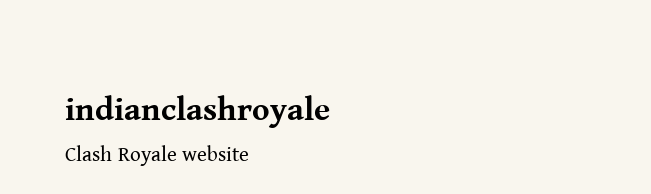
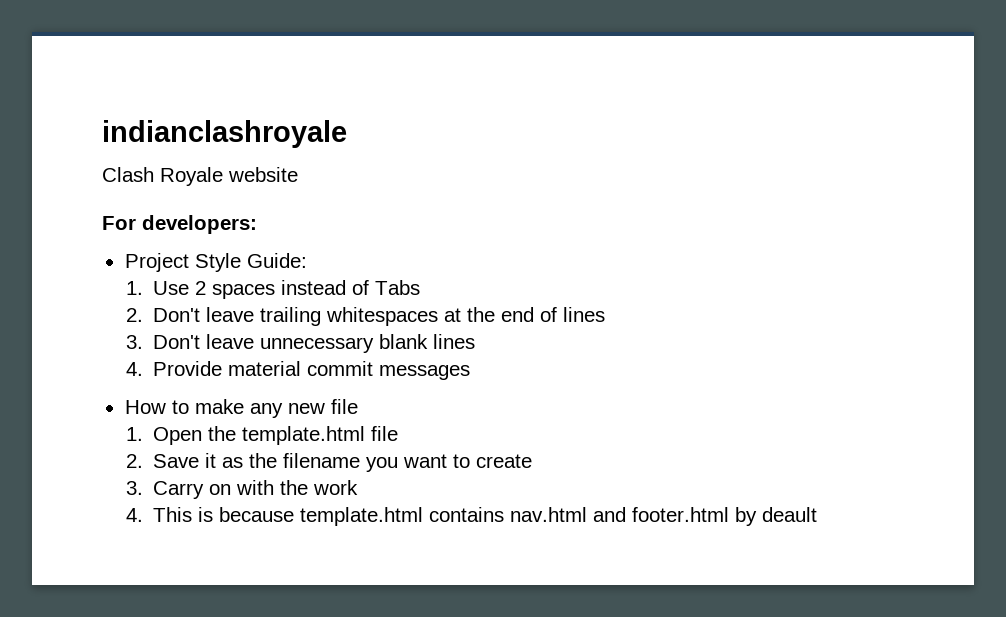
+ For developers:
+ Project Style Guide:
+ 1. Use 2 spaces instead of Tabs
+ 2. Don't leave trailing whitespaces at the end of lines
+ 3. Don't leave unnecessary blank lines
+ 4. Provide material commit messages
+ How to make any new file
+ 1. Open the template.html file
+ 2. Save it as the filename you want to create
+ 3. Carry on with the work
+ 4. This is because template.html contains nav.html and footer.html by deault

